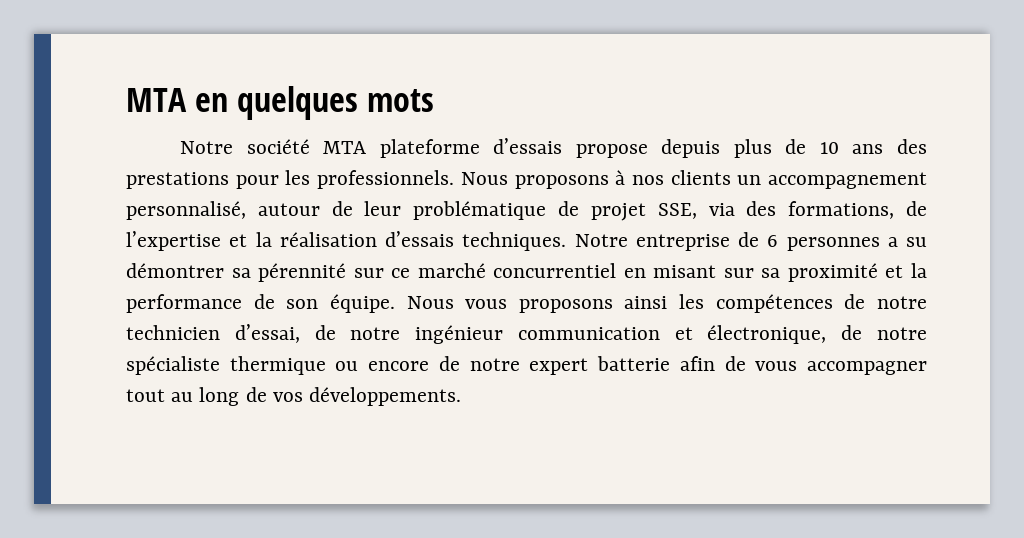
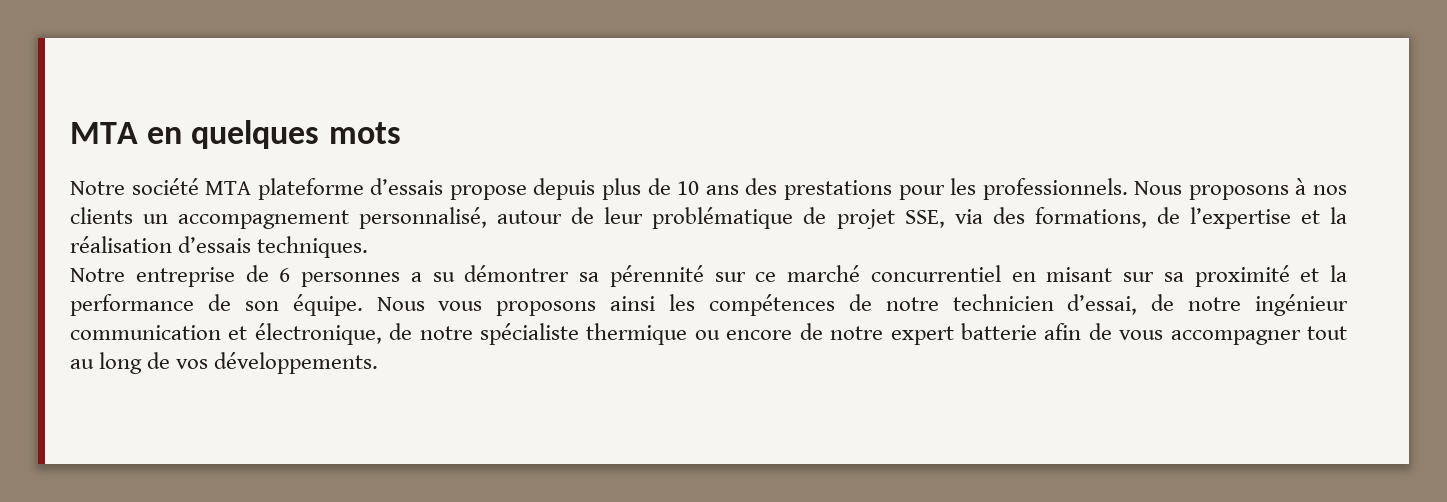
- Nous proposons à nos clients un accompagnement personnalisé, autour de leur problématique de projet SSE, via des formations, de l’expertise et la réalisation d’essais techniques. Notre entreprise de 6 personnes a su démontrer sa pérennité sur ce marché concurrentiel en misant sur sa proximité et la performance de son équipe.
+ Nous proposons à nos clients un accompagnement personnalisé, autour de leur problématique de projet SSE, via des formations, de l’expertise et la réalisation d’essais techniques.
+ Notre entreprise de 6 personnes a su démontrer sa pérennité sur ce marché concurrentiel en misant sur sa proximité et la performance de son équipe.

